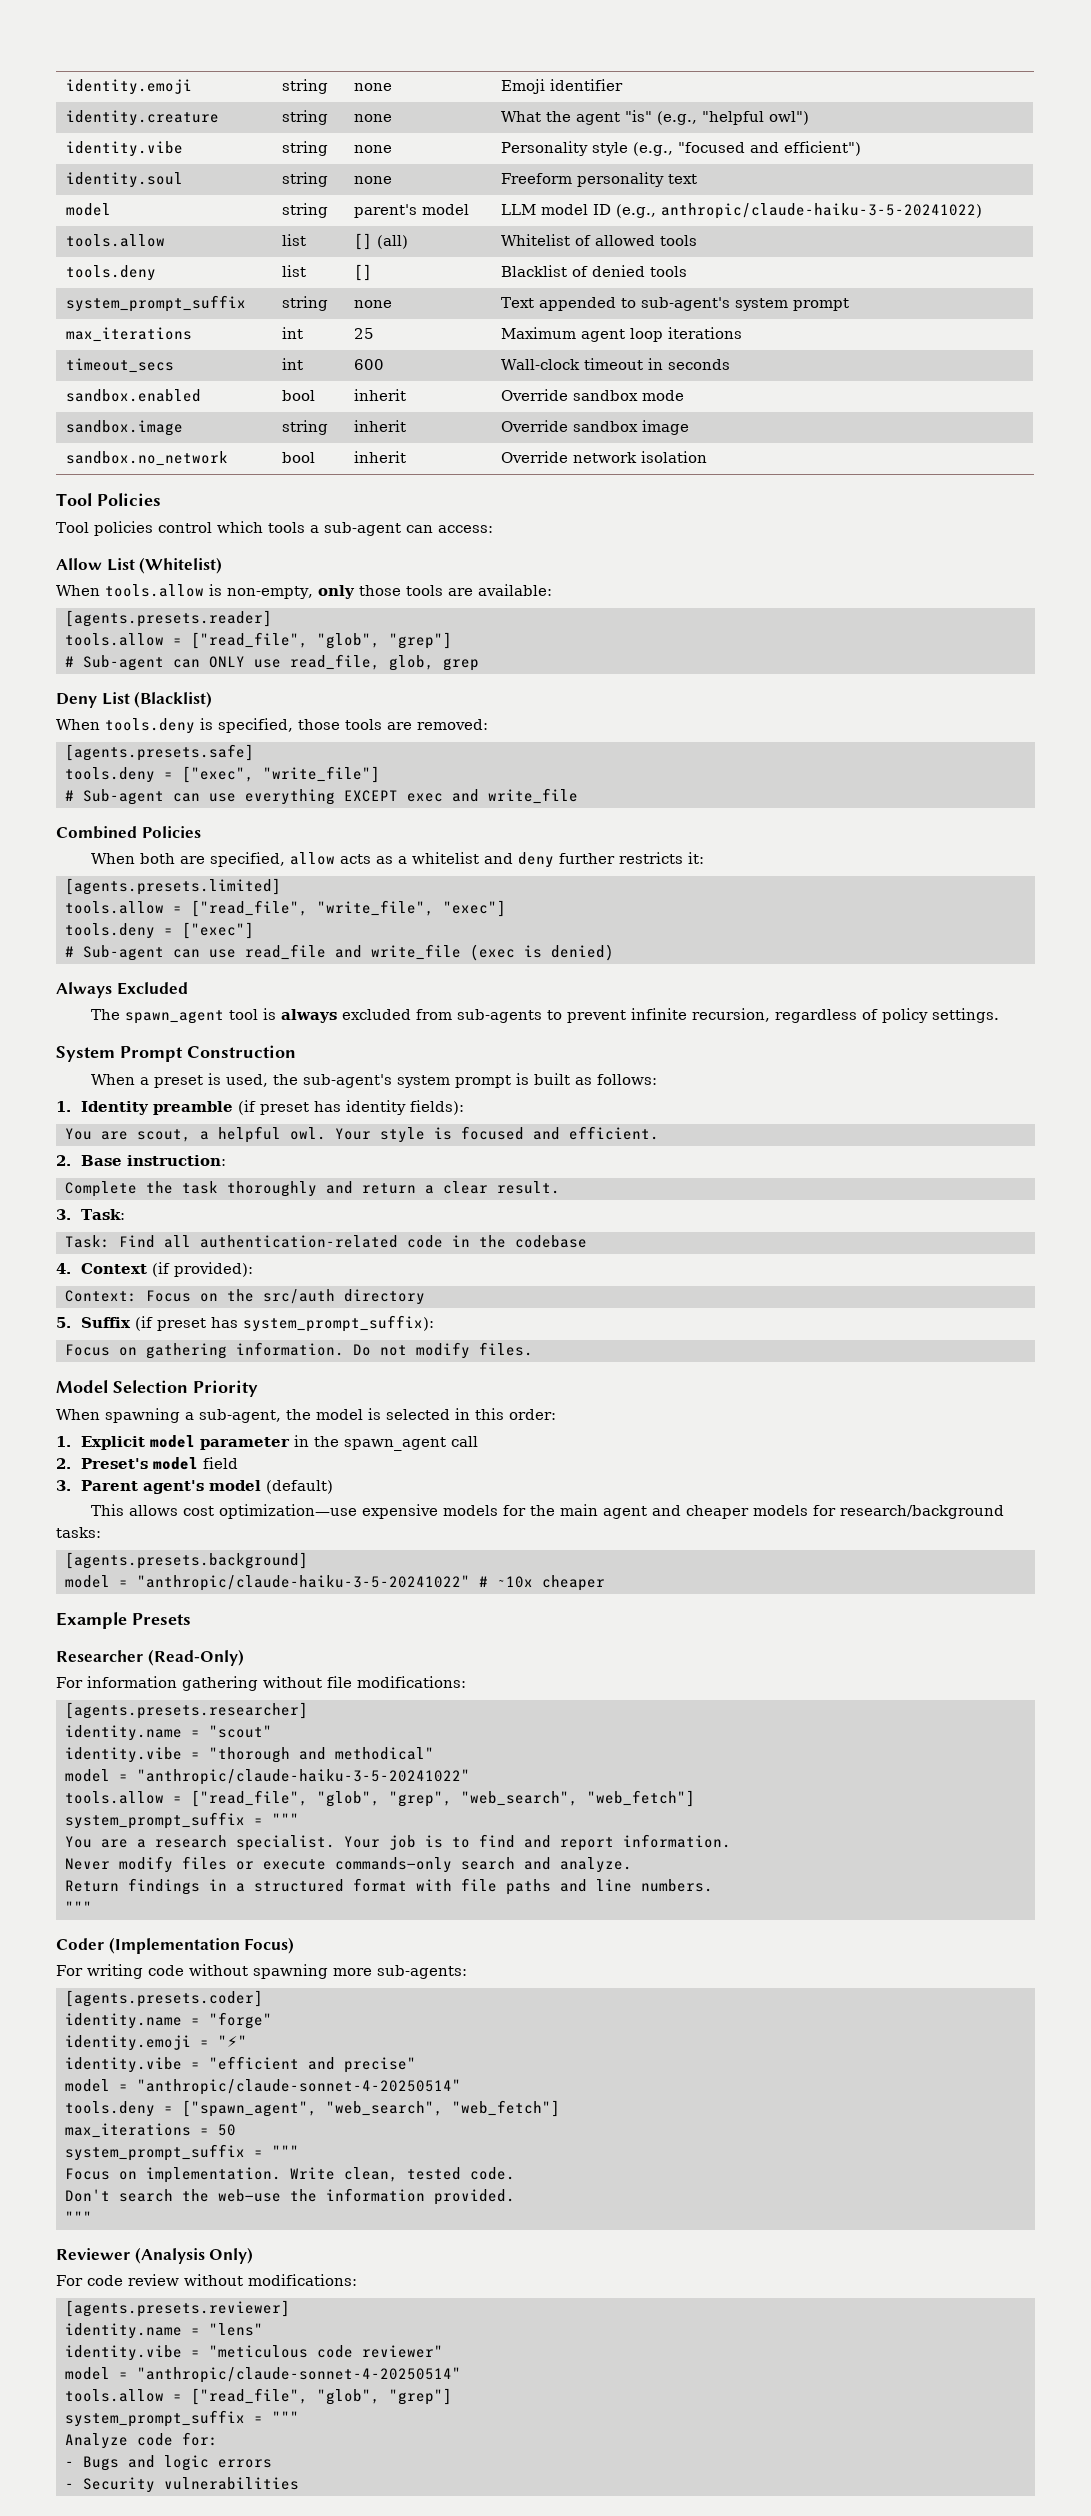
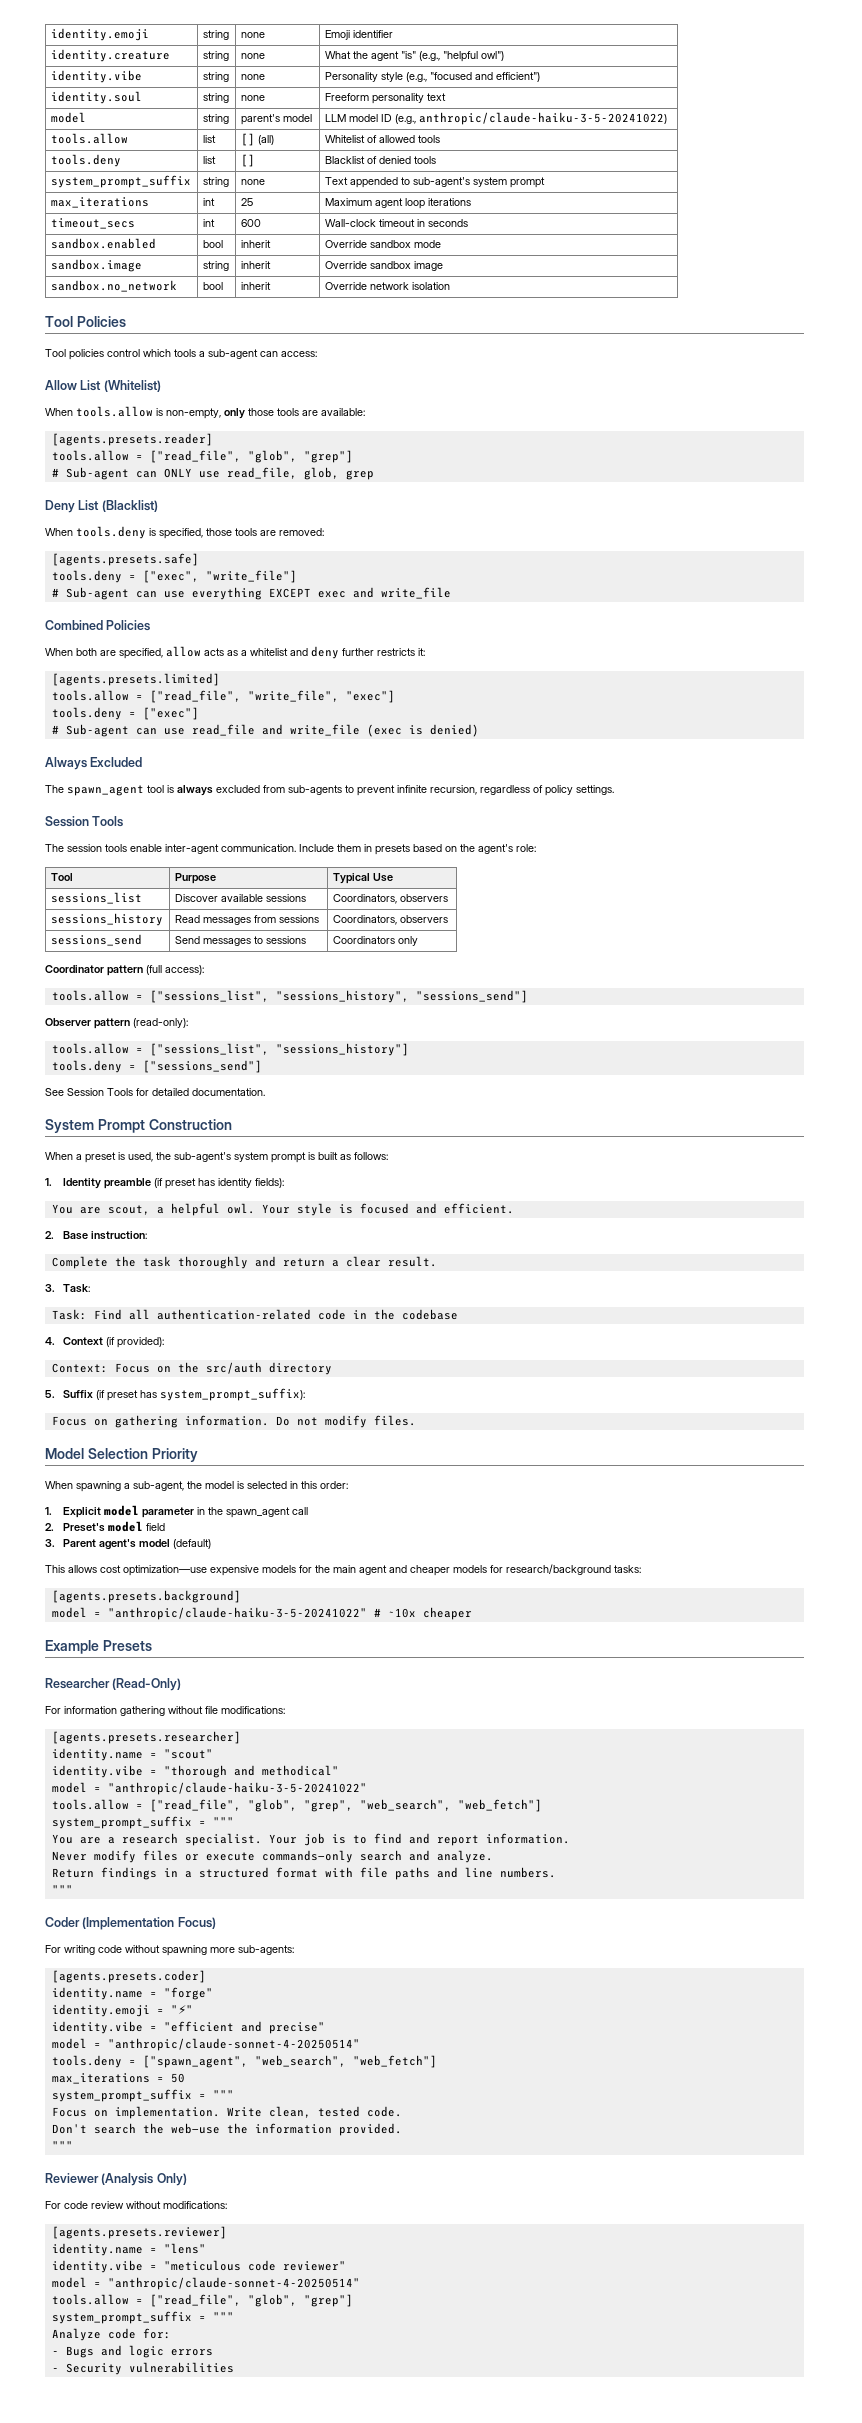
  The spawn_agent tool is always excluded from sub-agents to prevent infinite recursion, regardless of policy settings.
+ Session Tools
+ The session tools enable inter-agent communication. Include them in presets based on the agent's role:
+ Tool | Purpose | Typical Use
+ sessions_list | Discover available sessions | Coordinators, observers
+ sessions_history | Read messages from sessions | Coordinators, observers
+ sessions_send | Send messages to sessions | Coordinators only
+ Coordinator pattern (full access):
+ tools.allow = ["sessions_list", "sessions_history", "sessions_send"]
+ Observer pattern (read-only):
+ tools.allow = ["sessions_list", "sessions_history"]
+ tools.deny = ["sessions_send"]
+ See Session Tools for detailed documentation.

